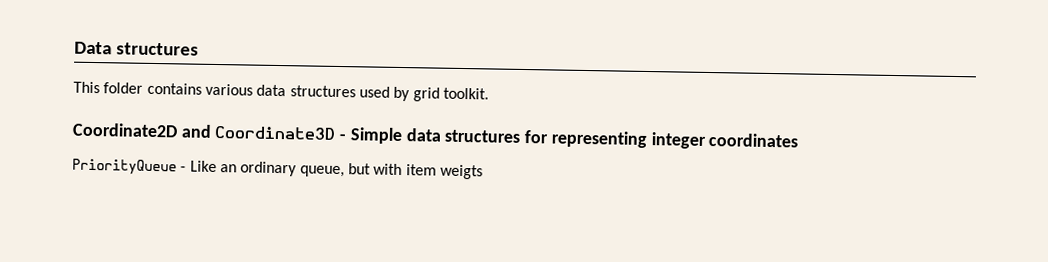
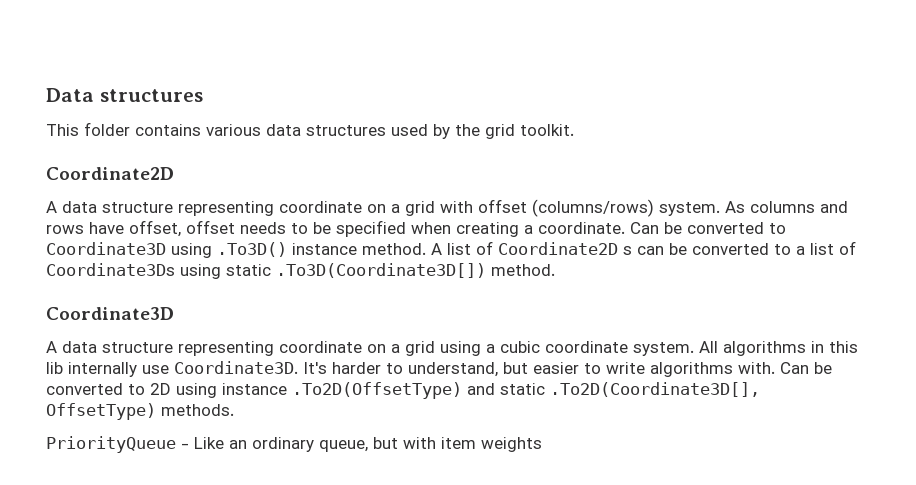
- This folder contains various data structures used by grid toolkit.
- Coordinate2D and Coordinate3D - Simple data structures for representing integer coordinates
+ This folder contains various data structures used by the grid toolkit.
+ Coordinate2D
+ A data structure representing coordinate on a grid with offset (columns/rows) system. As columns and rows have offset, offset needs to be specified when creating a coordinate. Can be converted to Coordinate3D using .To3D() instance method. A list of Coordinate2D s can be converted to a list of Coordinate3Ds using static .To3D(Coordinate3D[]) method.
+ Coordinate3D
+ A data structure representing coordinate on a grid using a cubic coordinate system. All algorithms in this lib internally use Coordinate3D. It's harder to understand, but easier to write algorithms with. Can be converted to 2D using instance .To2D(OffsetType) and static .To2D(Coordinate3D[], OffsetType) methods.
- PriorityQueue - Like an ordinary queue, but with item weigts
+ PriorityQueue - Like an ordinary queue, but with item weights

